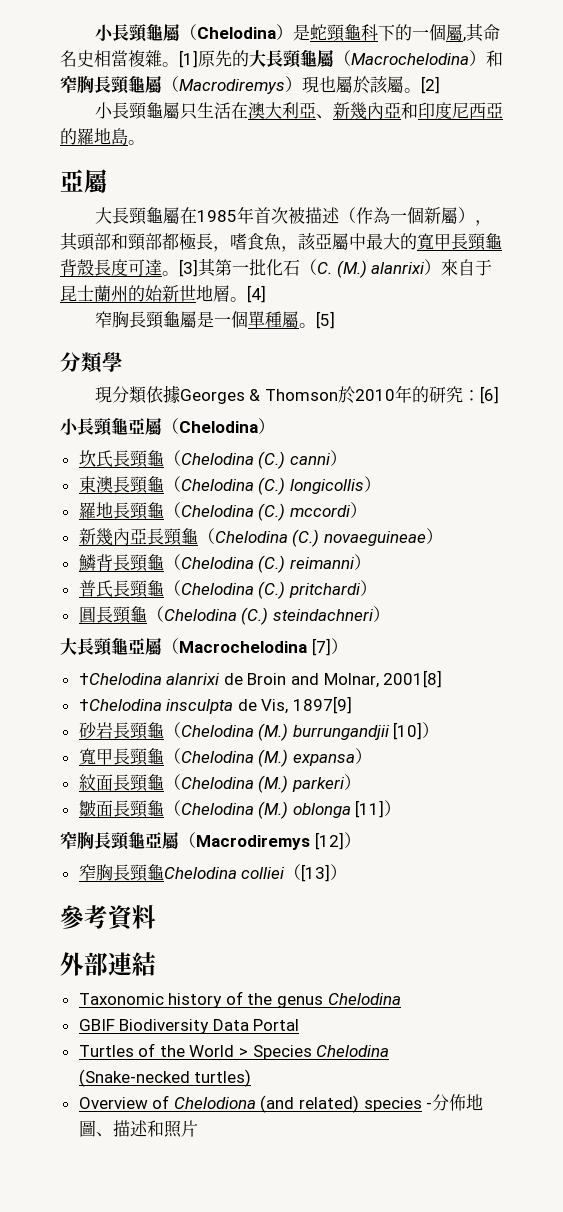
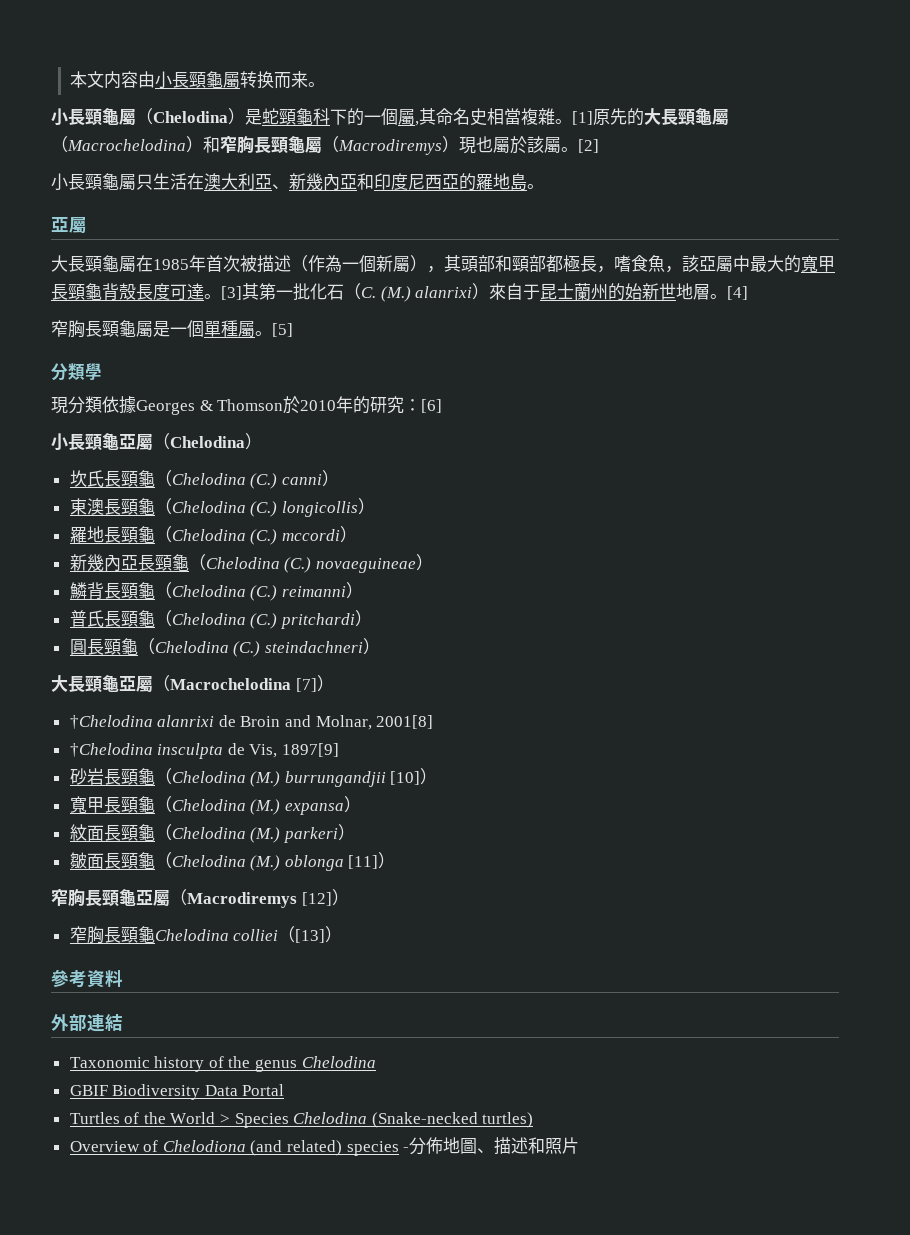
+ 本文内容由小長頸龜屬转换而来。

